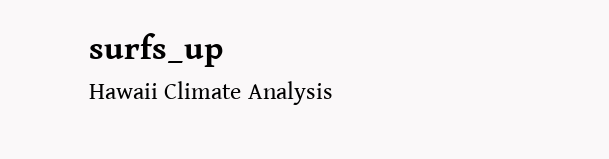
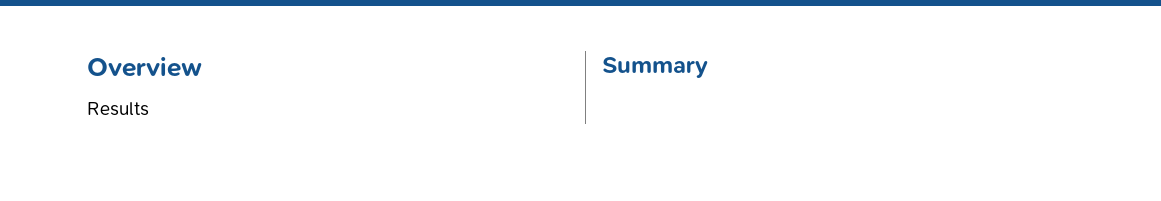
- surfs_up
- Hawaii Climate Analysis
+ Overview
+ Results
+ Summary

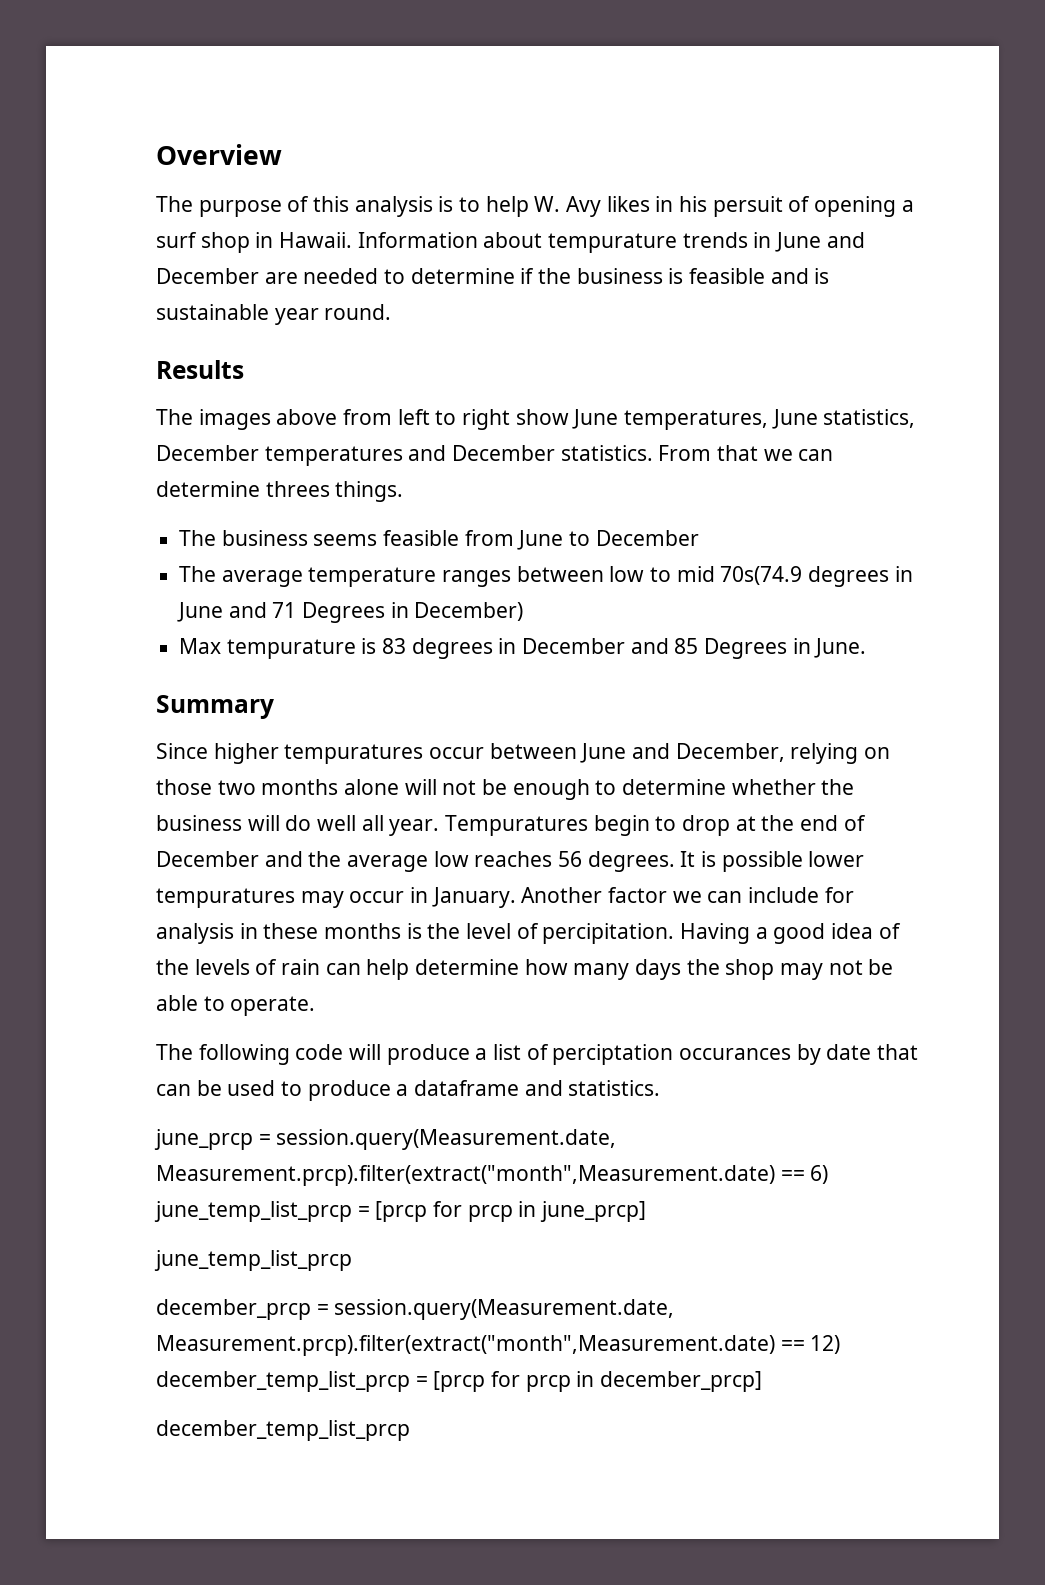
+ The purpose of this analysis is to help W. Avy likes in his persuit of opening a surf shop in Hawaii. Information about tempurature trends in June and December are needed to determine if the business is feasible and is sustainable year round.
  Results
+ The images above from left to right show June temperatures, June statistics, December temperatures and December statistics. From that we can determine threes things.
+ The business seems feasible from June to December
+ The average temperature ranges between low to mid 70s(74.9 degrees in June and 71 Degrees in December)
+ Max tempurature is 83 degrees in December and 85 Degrees in June.
  Summary
+ Since higher tempuratures occur between June and December, relying on those two months alone will not be enough to determine whether the business will do well all year. Tempuratures begin to drop at the end of December and the average low reaches 56 degrees. It is possible lower tempuratures may occur in January. Another factor we can include for analysis in these months is the level of percipitation. Having a good idea of the levels of rain can help determine how many days the shop may not be able to operate.
+ The following code will produce a list of perciptation occurances by date that can be used to produce a dataframe and statistics.
+ june_prcp = session.query(Measurement.date, Measurement.prcp).filter(extract("month",Measurement.date) == 6) june_temp_list_prcp = [prcp for prcp in june_prcp]
+ june_temp_list_prcp
+ december_prcp = session.query(Measurement.date, Measurement.prcp).filter(extract("month",Measurement.date) == 12) december_temp_list_prcp = [prcp for prcp in december_prcp]
+ december_temp_list_prcp

